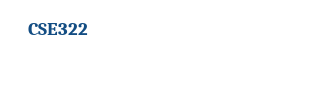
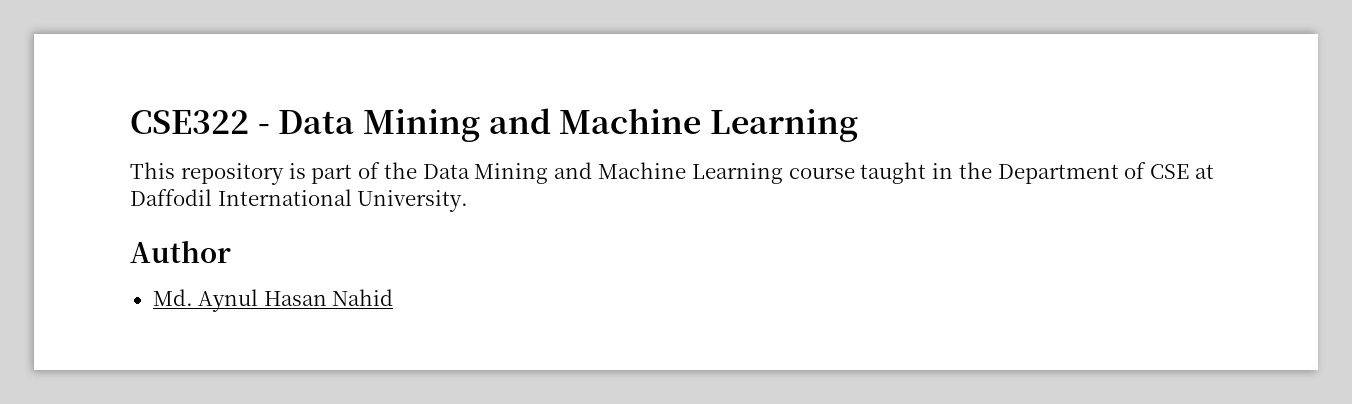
- CSE322
+ CSE322 - Data Mining and Machine Learning
+ This repository is part of the Data Mining and Machine Learning course taught in the Department of CSE at Daffodil International University.
+ Author
+ Md. Aynul Hasan Nahid

